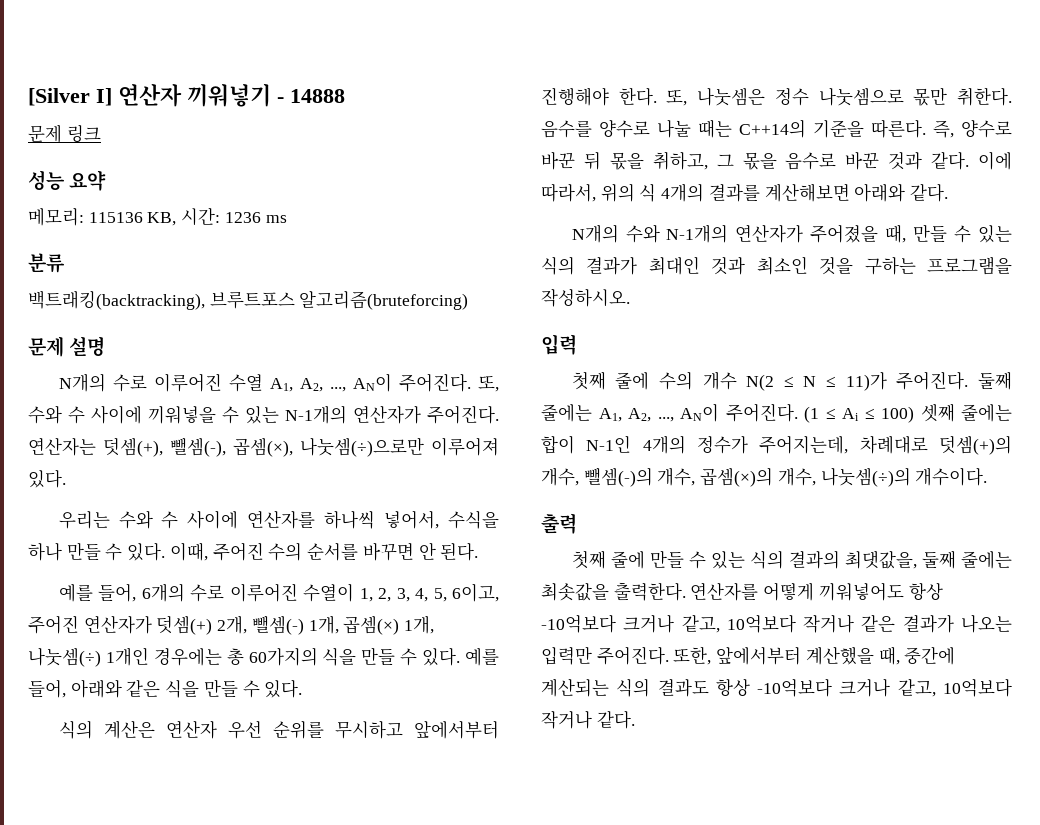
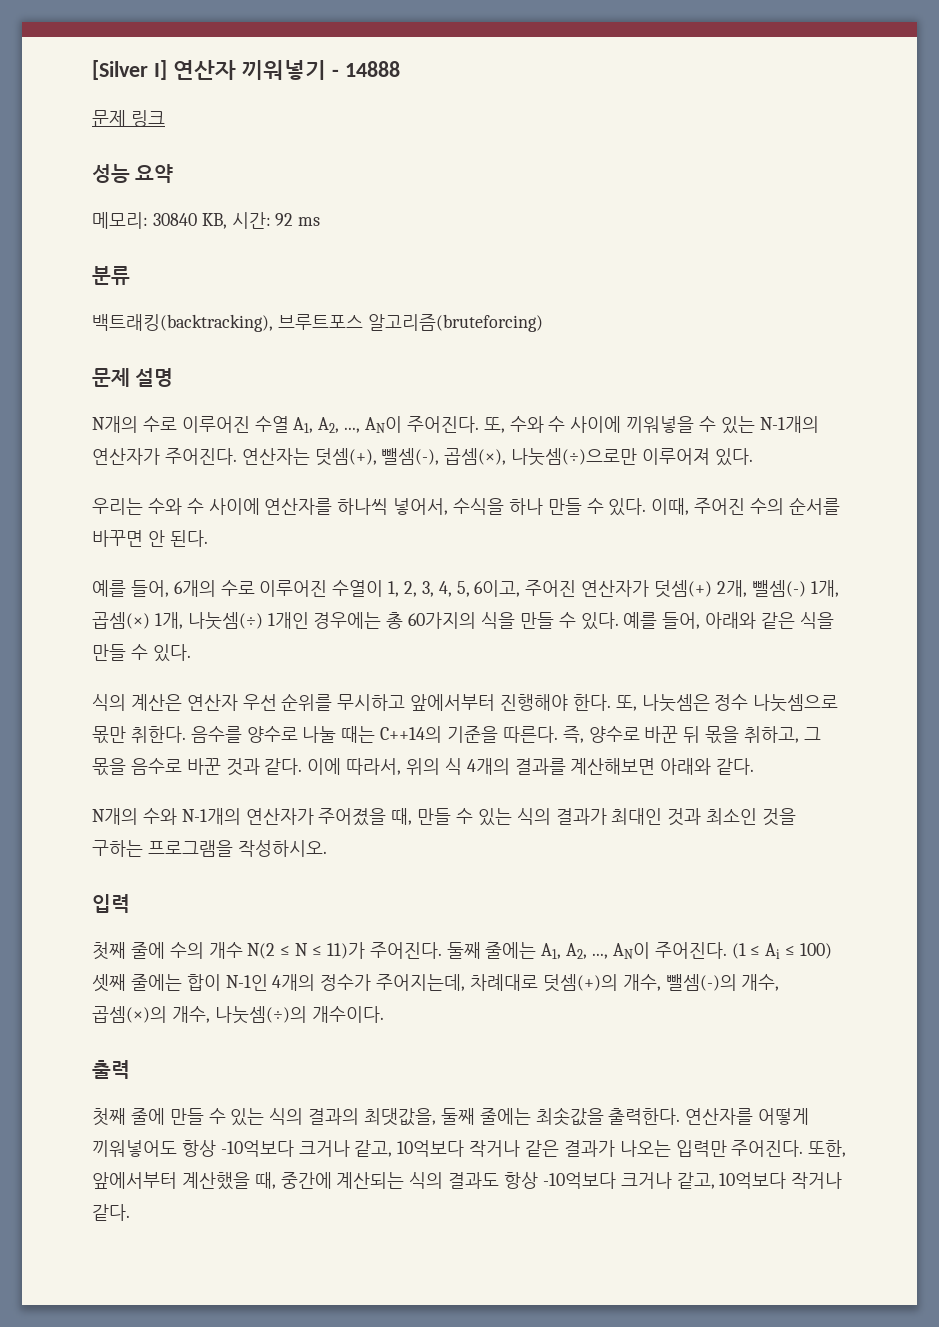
- 메모리: 115136 KB, 시간: 1236 ms
+ 메모리: 30840 KB, 시간: 92 ms

